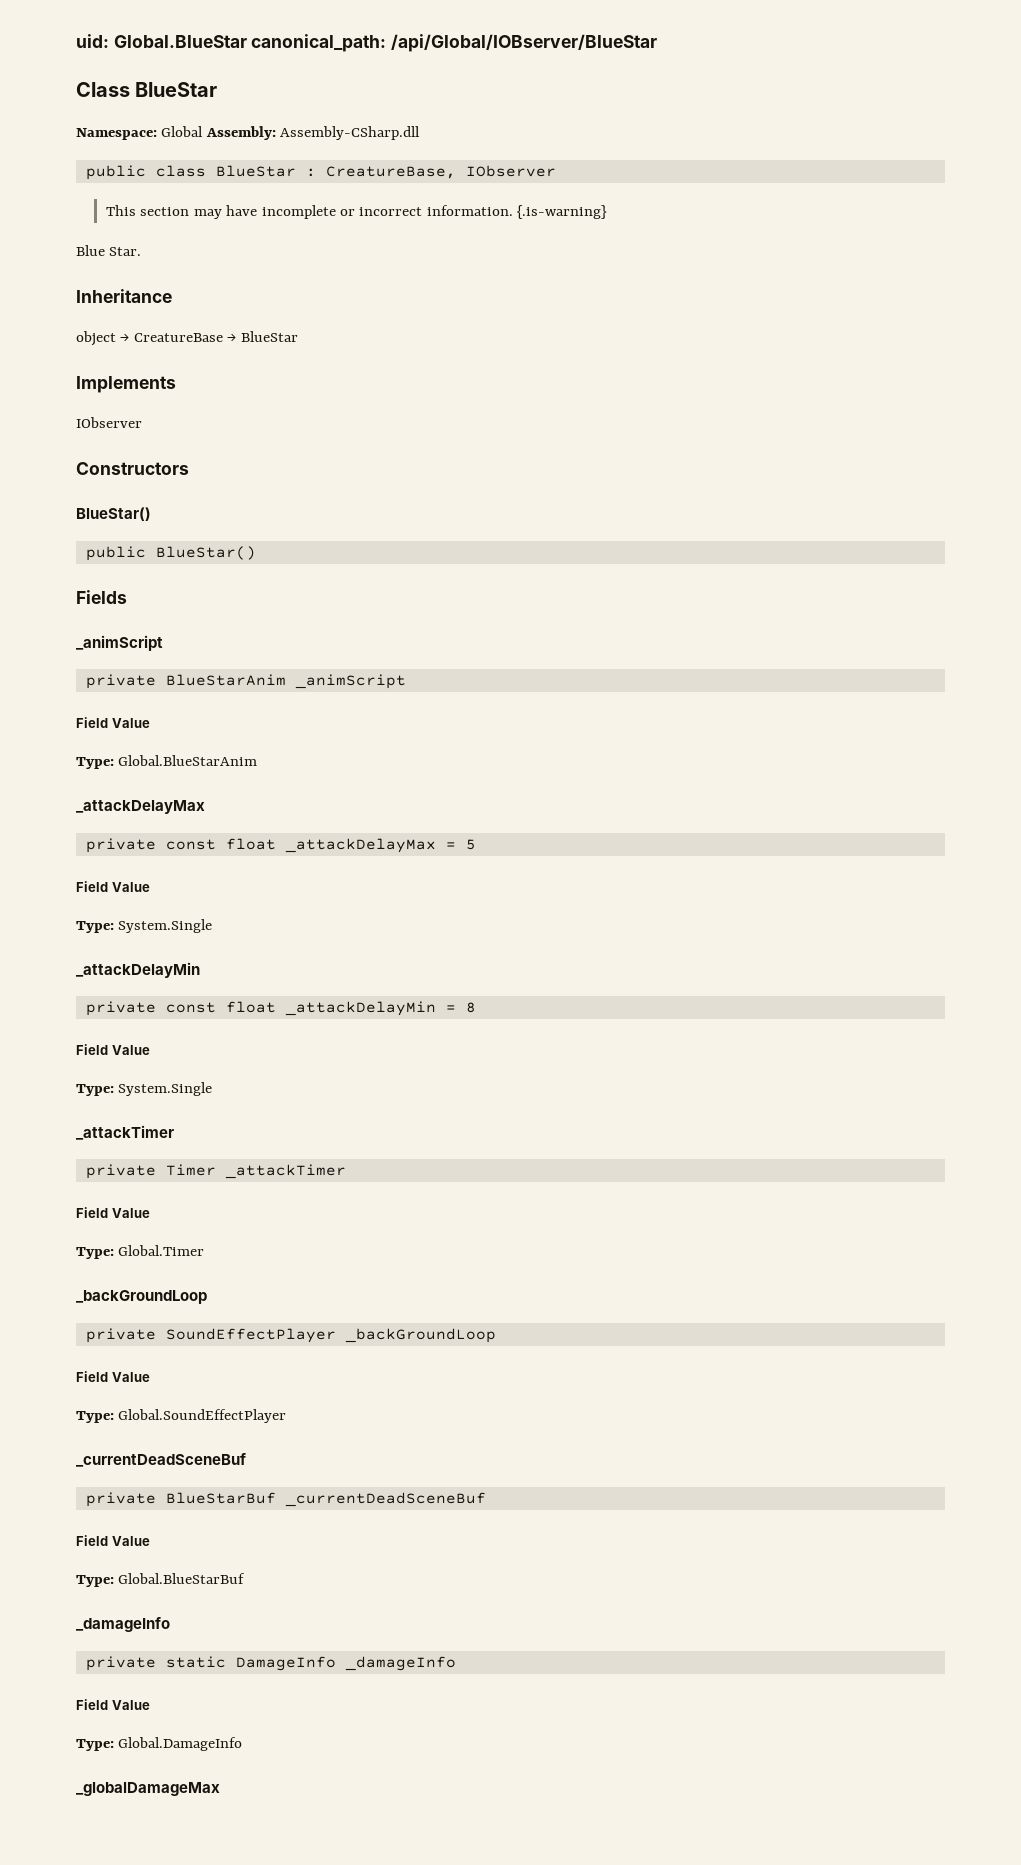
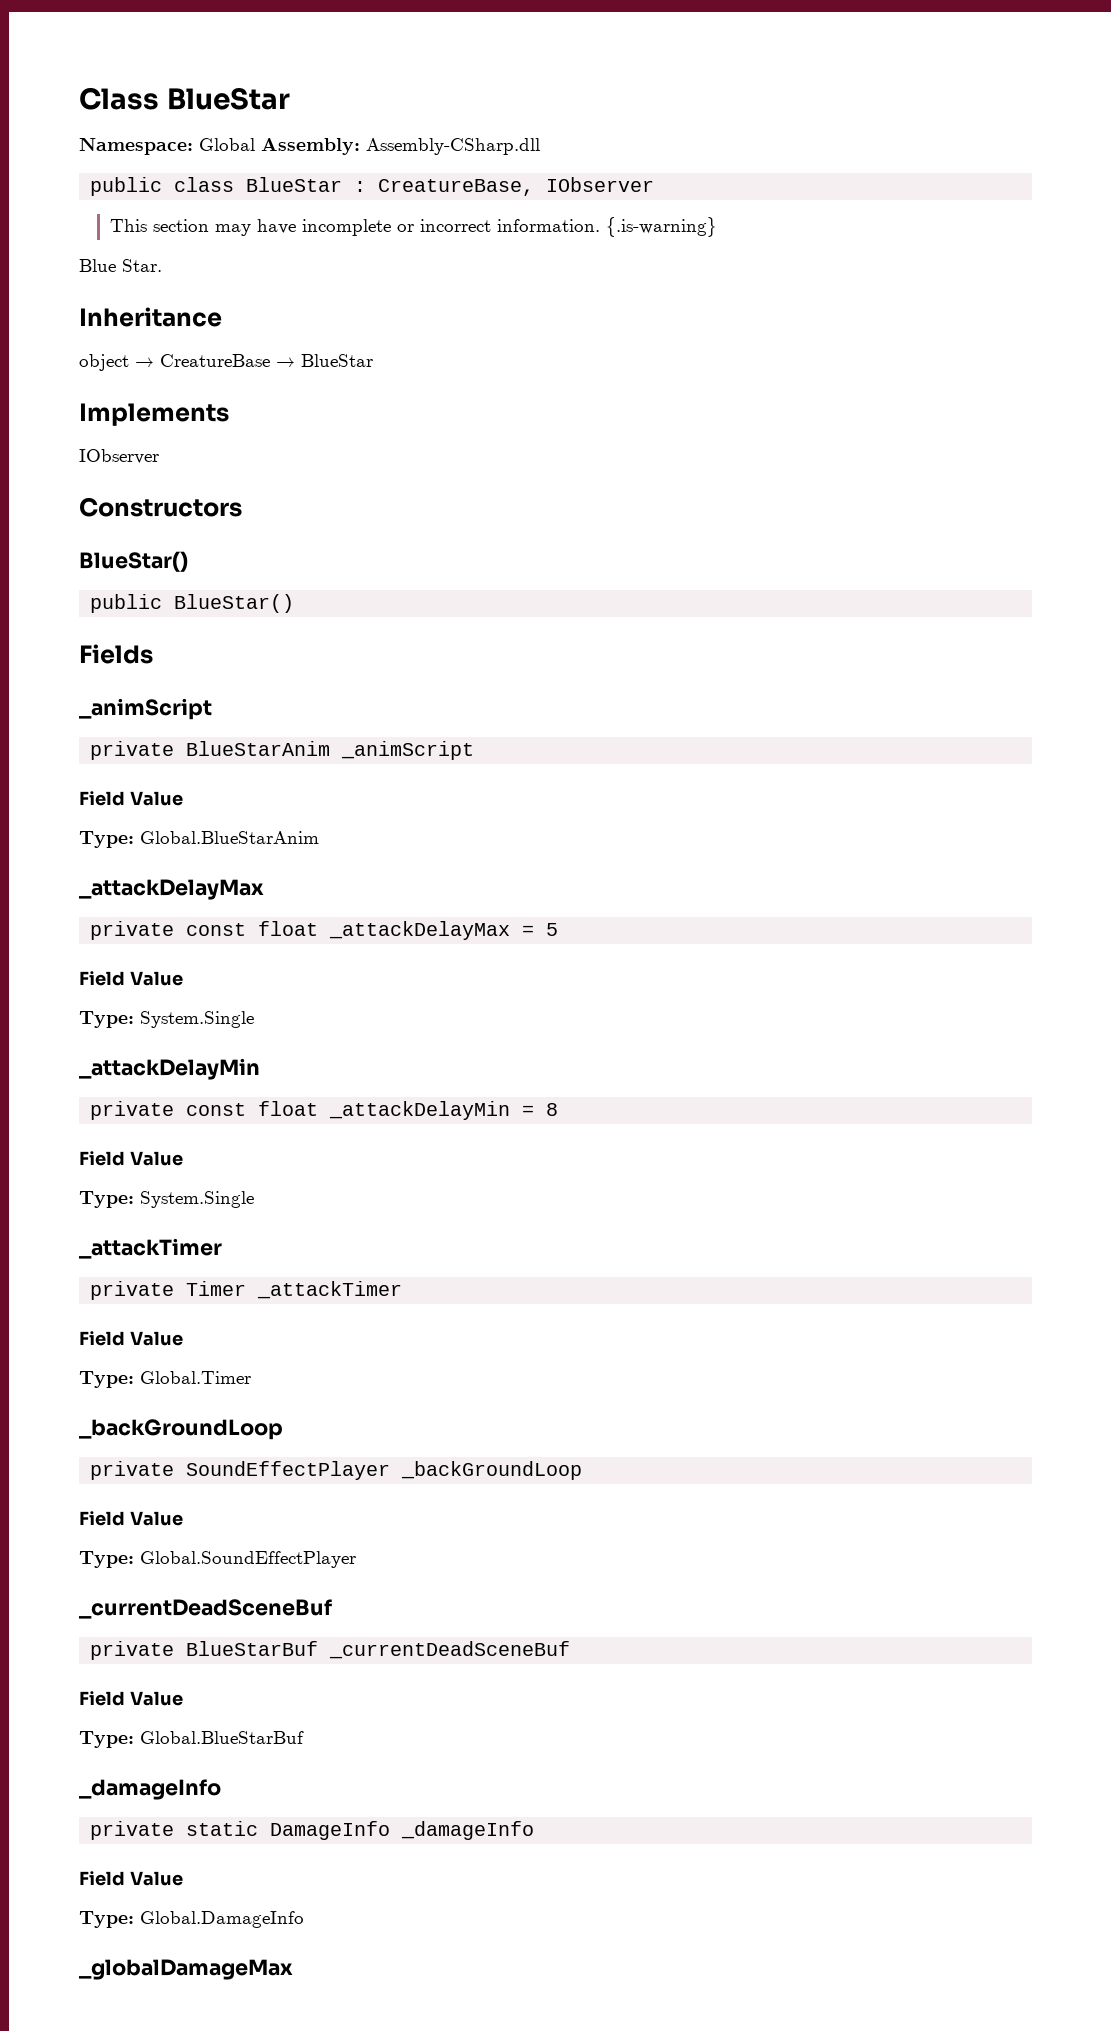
- uid: Global.BlueStar canonical_path: /api/Global/IOBserver/BlueStar

